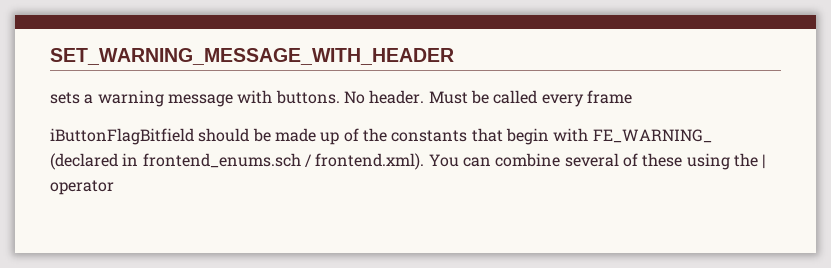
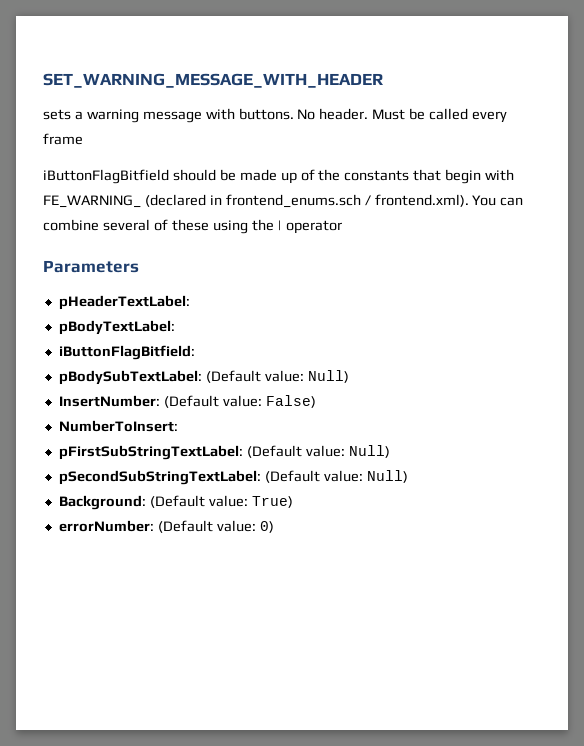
+ Parameters
+ pHeaderTextLabel:
+ pBodyTextLabel:
+ iButtonFlagBitfield:
+ pBodySubTextLabel: (Default value: Null)
+ InsertNumber: (Default value: False)
+ NumberToInsert:
+ pFirstSubStringTextLabel: (Default value: Null)
+ pSecondSubStringTextLabel: (Default value: Null)
+ Background: (Default value: True)
+ errorNumber: (Default value: 0)

